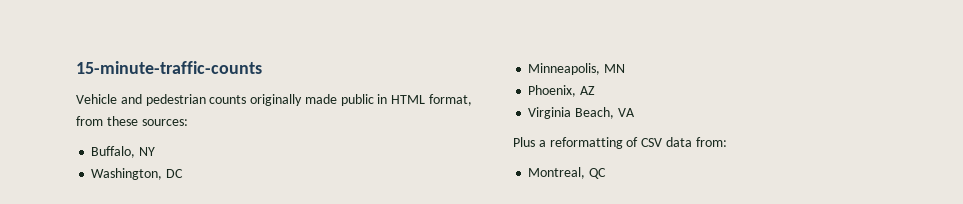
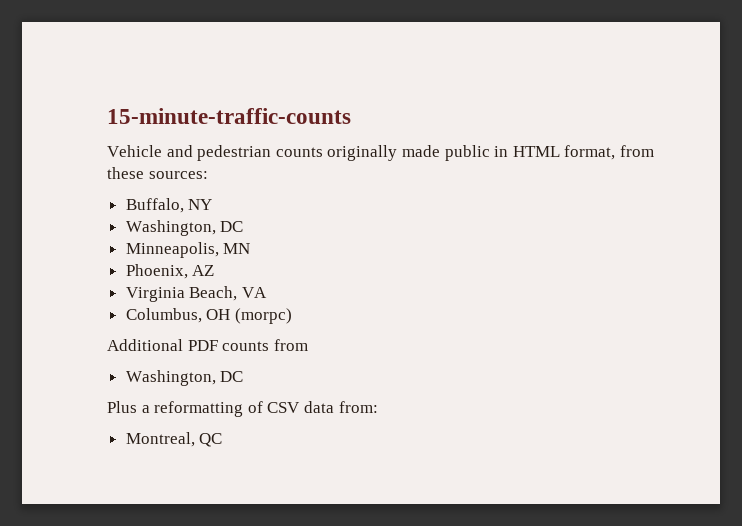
+ Columbus, OH (morpc)
+ Additional PDF counts from
+ Washington, DC

